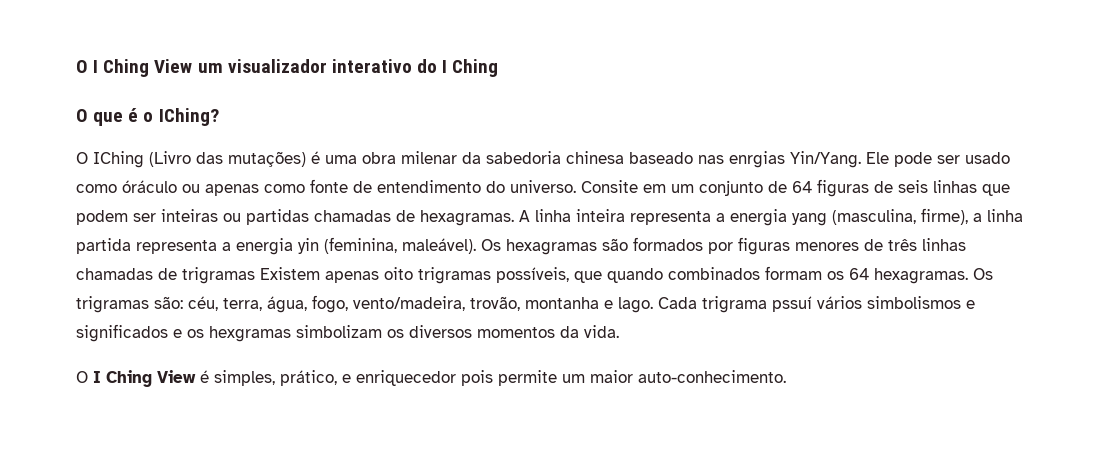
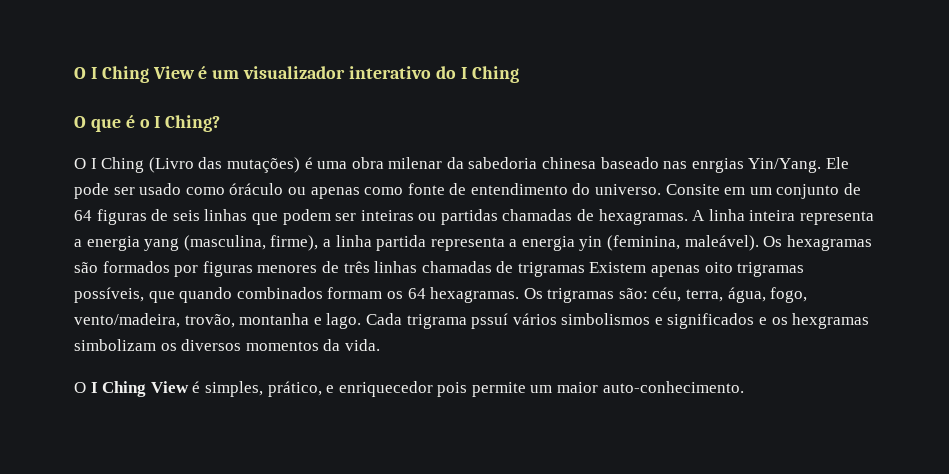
- O I Ching View um visualizador interativo do I Ching
+ O I Ching View é um visualizador interativo do I Ching
- O que é o IChing?
- O IChing (Livro das mutações) é uma obra milenar da sabedoria chinesa baseado nas enrgias Yin/Yang.
+ O que é o I Ching?
+ O I Ching (Livro das mutações) é uma obra milenar da sabedoria chinesa baseado nas enrgias Yin/Yang.

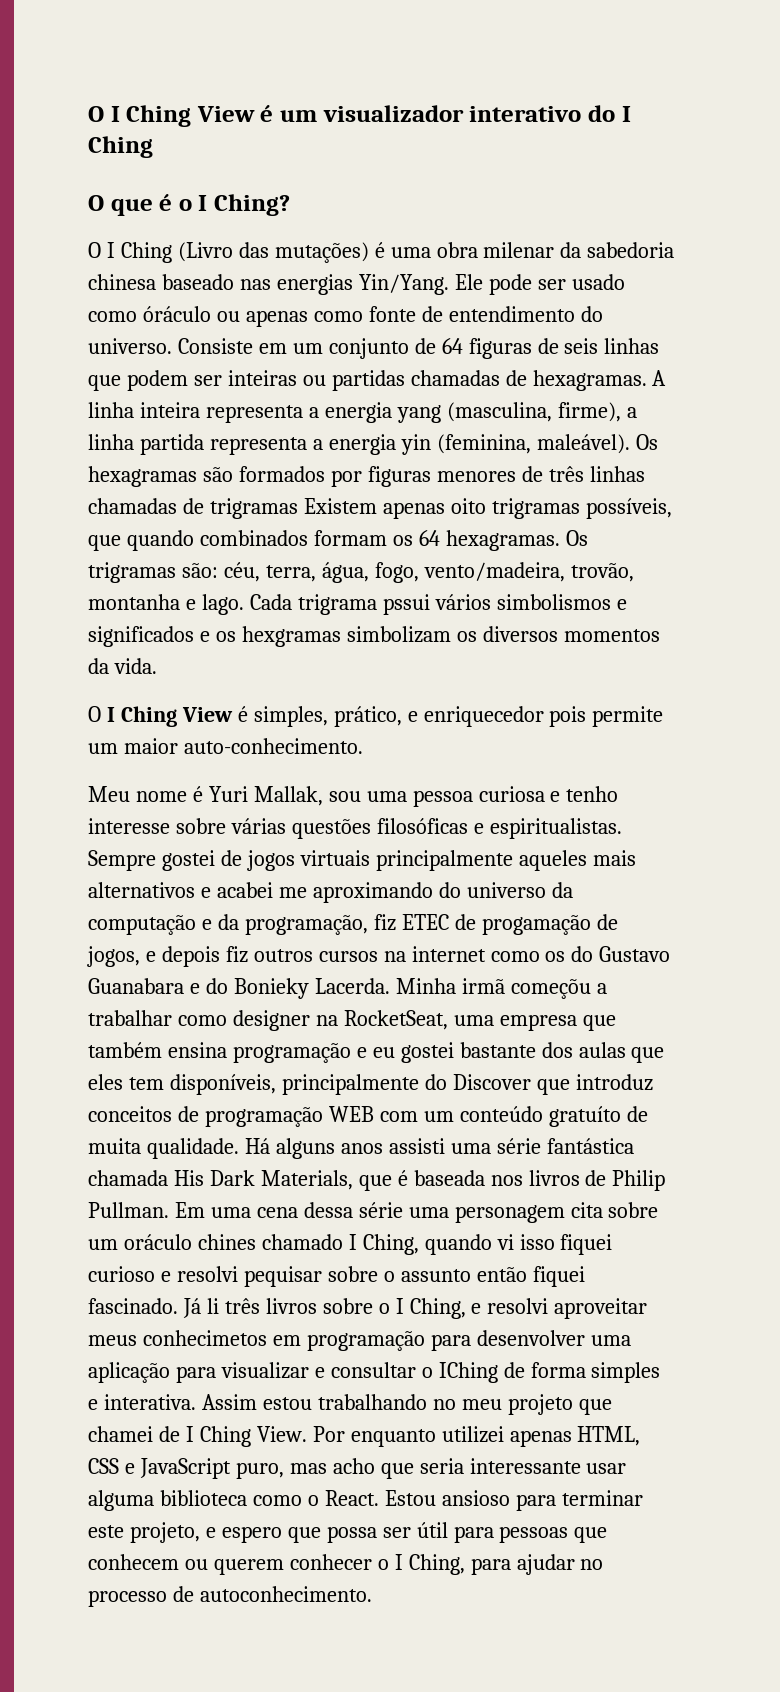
- O I Ching (Livro das mutações) é uma obra milenar da sabedoria chinesa baseado nas enrgias Yin/Yang.
+ O I Ching (Livro das mutações) é uma obra milenar da sabedoria chinesa baseado nas energias Yin/Yang.
- Consite em um conjunto de 64 figuras de seis linhas que podem ser inteiras ou partidas chamadas de hexagramas.
+ Consiste em um conjunto de 64 figuras de seis linhas que podem ser inteiras ou partidas chamadas de hexagramas.
- Cada trigrama pssuí vários simbolismos e significados e os hexgramas simbolizam os diversos momentos da vida.
+ Cada trigrama pssui vários simbolismos e significados e os hexgramas simbolizam os diversos momentos da vida.
+ Meu nome é Yuri Mallak, sou uma pessoa curiosa e tenho interesse sobre várias questões filosóficas e espiritualistas. Sempre gostei de jogos virtuais principalmente aqueles mais alternativos e acabei me aproximando do universo da computação e da programação, fiz ETEC de progamação de jogos, e depois fiz outros cursos na internet como os do Gustavo Guanabara e do Bonieky Lacerda. Minha irmã começõu a trabalhar como designer na RocketSeat, uma empresa que também ensina programação e eu gostei bastante dos aulas que eles tem disponíveis, principalmente do Discover que introduz conceitos de programação WEB com um conteúdo gratuíto de muita qualidade. Há alguns anos assisti uma série fantástica chamada His Dark Materials, que é baseada nos livros de Philip Pullman. Em uma cena dessa série uma personagem cita sobre um oráculo chines chamado I Ching, quando vi isso fiquei curioso e resolvi pequisar sobre o assunto então fiquei fascinado. Já li três livros sobre o I Ching, e resolvi aproveitar meus conhecimetos em programação para desenvolver uma aplicação para visualizar e consultar o IChing de forma simples e interativa. Assim estou trabalhando no meu projeto que chamei de I Ching View. Por enquanto utilizei apenas HTML, CSS e JavaScript puro, mas acho que seria interessante usar alguma biblioteca como o React. Estou ansioso para terminar este projeto, e espero que possa ser útil para pessoas que conhecem ou querem conhecer o I Ching, para ajudar no processo de autoconhecimento.

